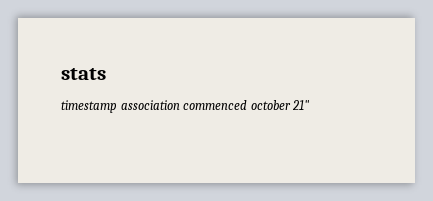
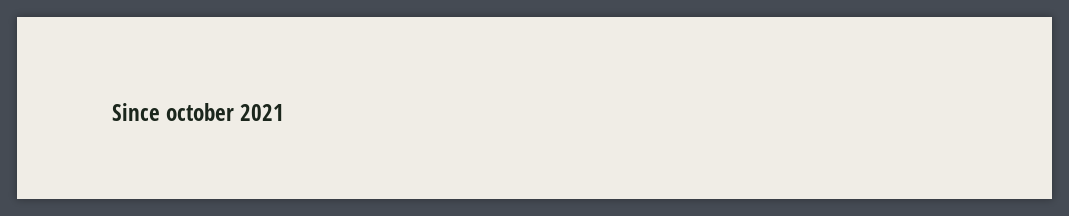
- stats
- timestamp association commenced october 21"
+ Since october 2021

